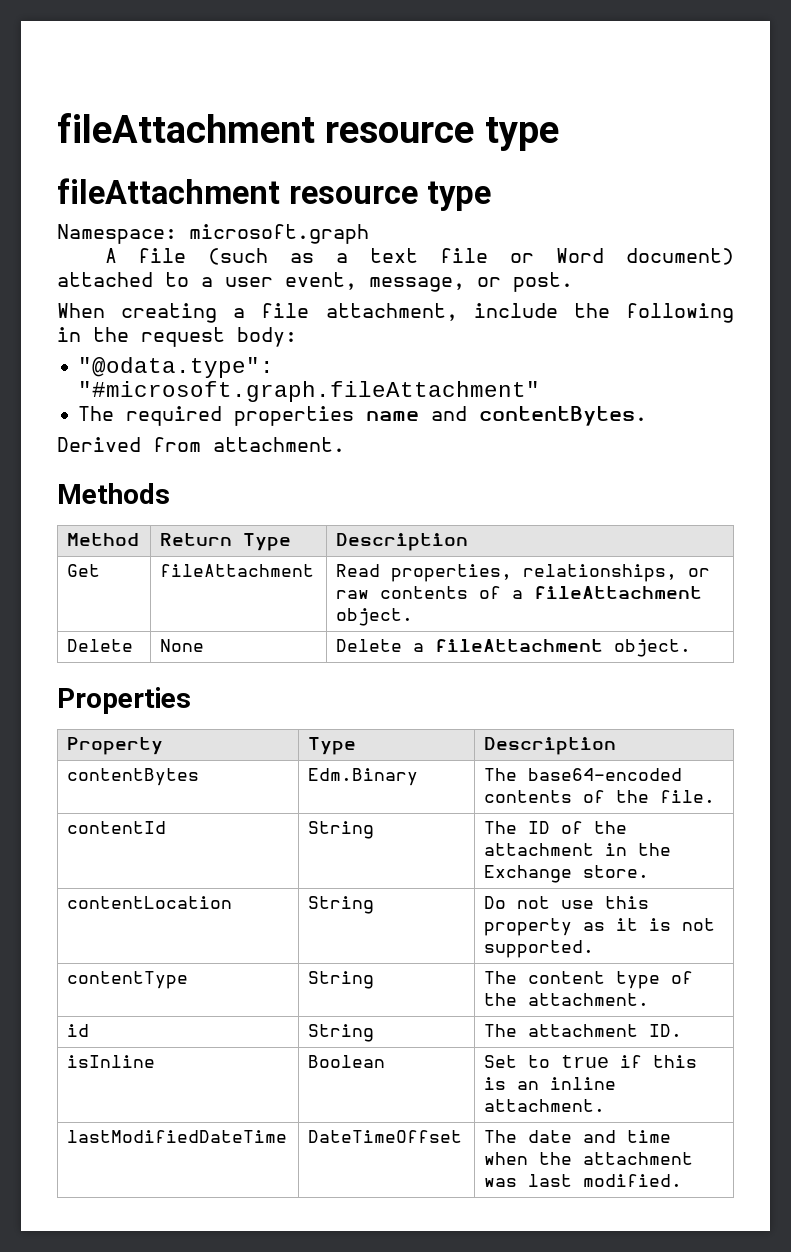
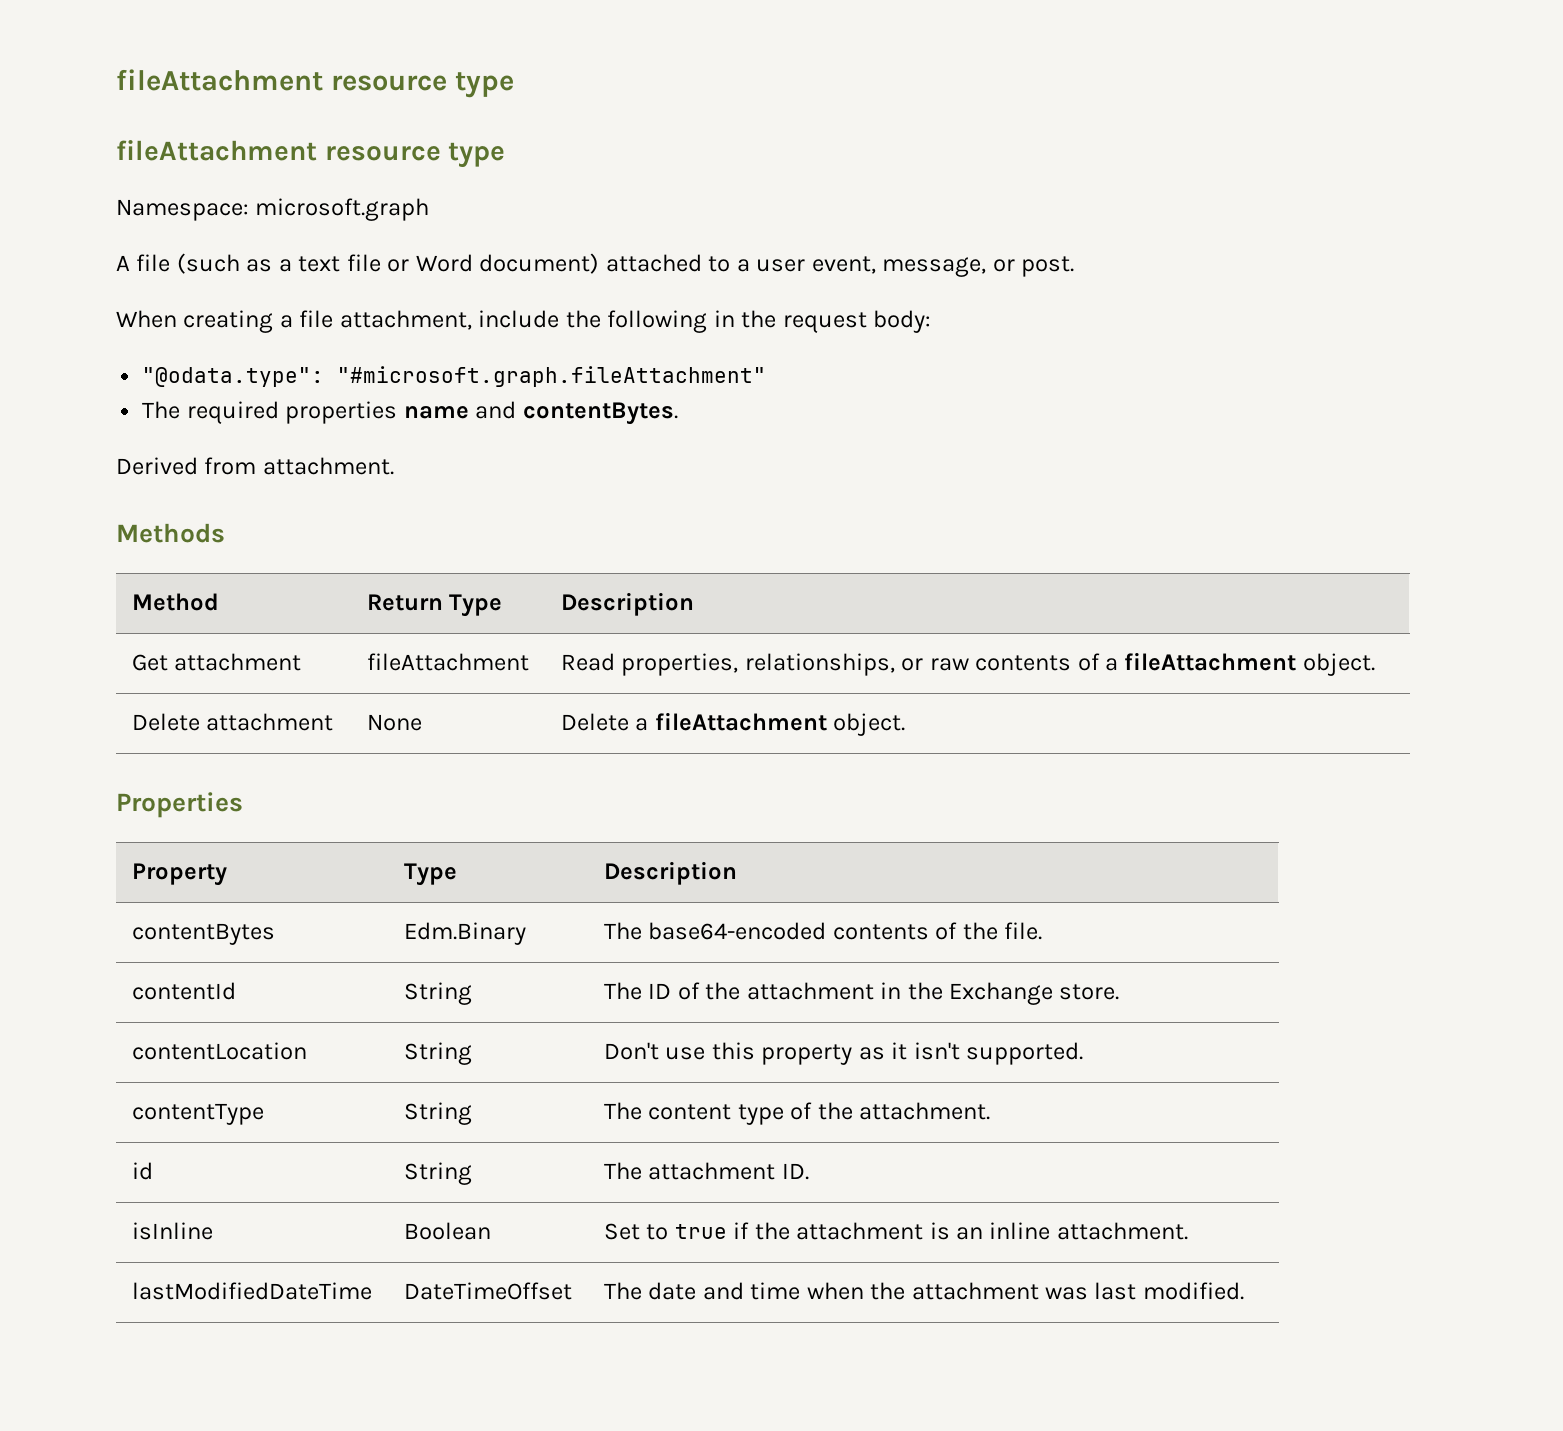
- Get | fileAttachment | Read properties, relationships, or raw contents of a fileAttachment object.
+ Get attachment | fileAttachment | Read properties, relationships, or raw contents of a fileAttachment object.
- Delete | None | Delete a fileAttachment object.
+ Delete attachment | None | Delete a fileAttachment object.
- contentLocation | String | Do not use this property as it is not supported.
+ contentLocation | String | Don't use this property as it isn't supported.
- isInline | Boolean | Set to true if this is an inline attachment.
+ isInline | Boolean | Set to true if the attachment is an inline attachment.

